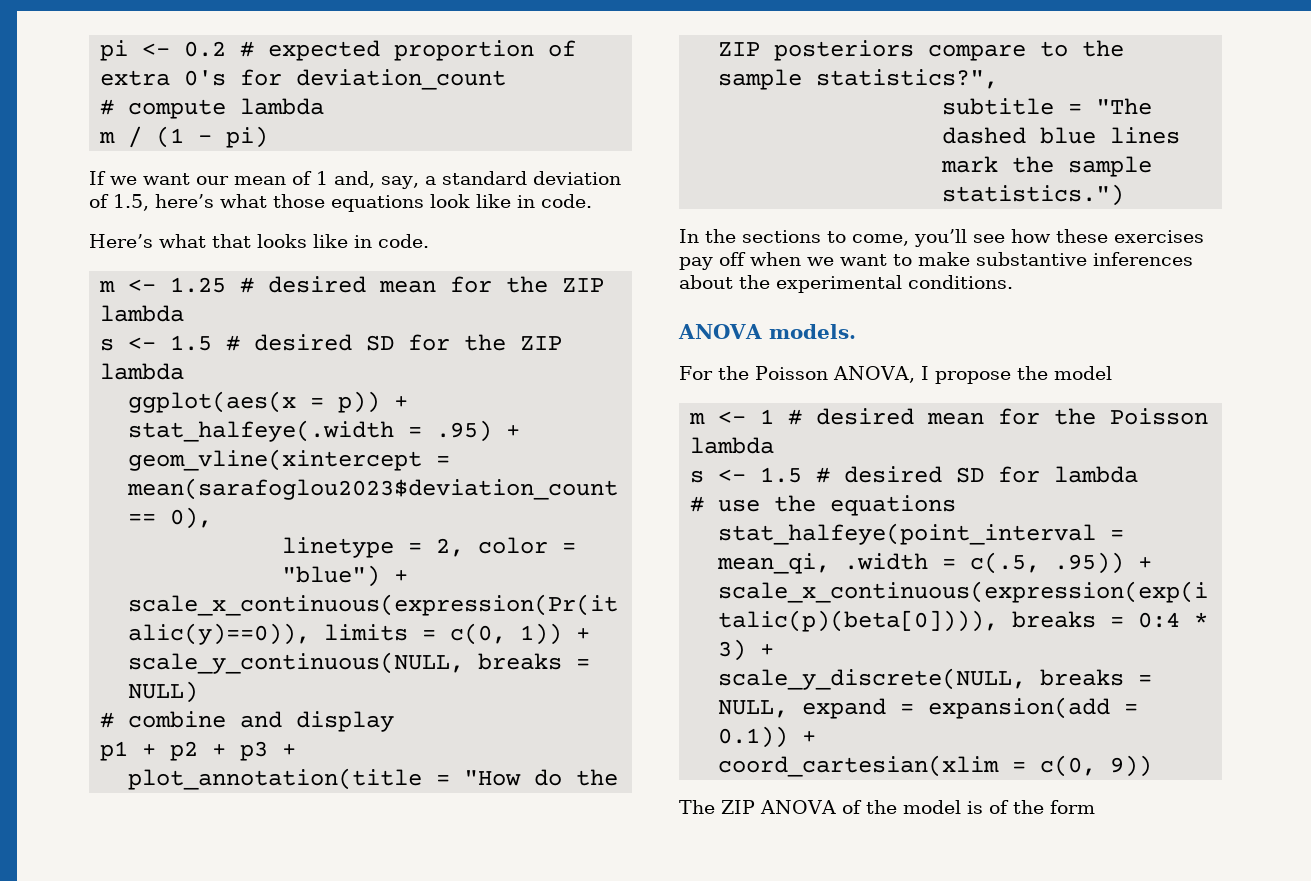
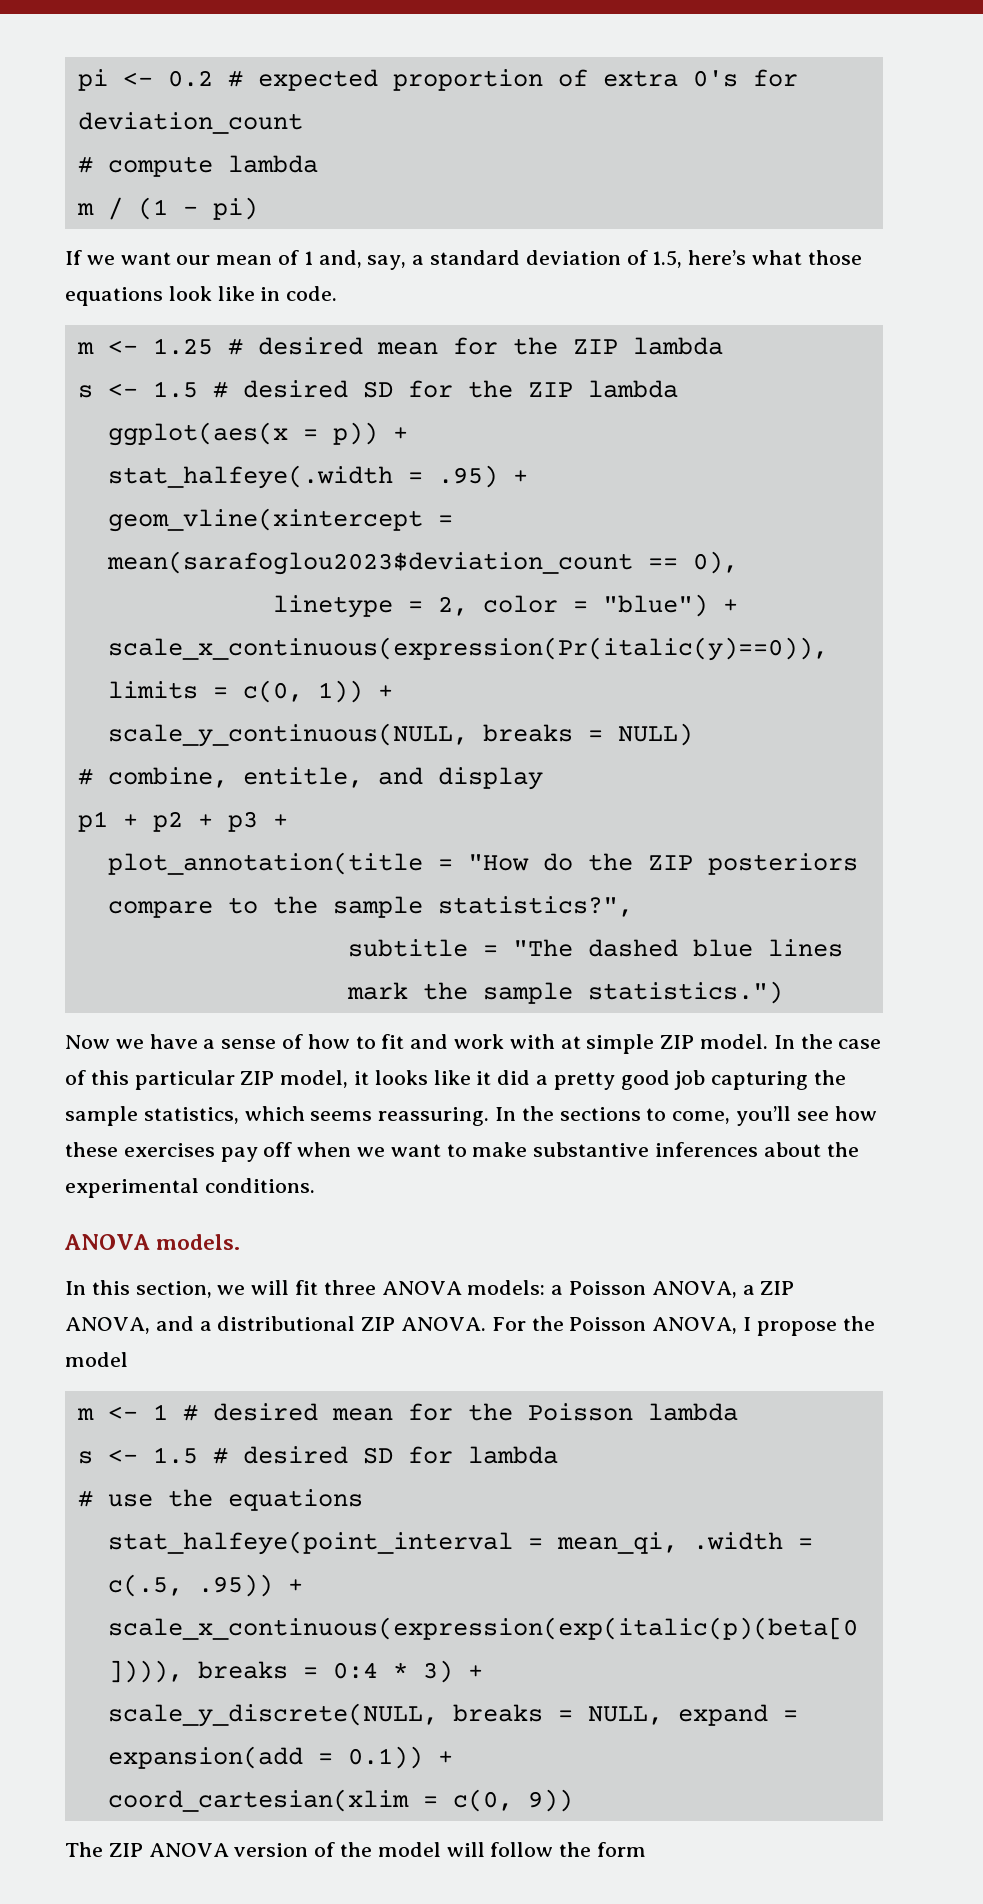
- Here’s what that looks like in code.
- # combine and display
+ # combine, entitle, and display
+ Now we have a sense of how to fit and work with at simple ZIP model. In the case of this particular ZIP model, it looks like it did a pretty good job capturing the sample statistics, which seems reassuring.
+ In this section, we will fit three ANOVA models: a Poisson ANOVA, a ZIP ANOVA, and a distributional ZIP ANOVA.
- The ZIP ANOVA of the model is of the form
+ The ZIP ANOVA version of the model will follow the form

